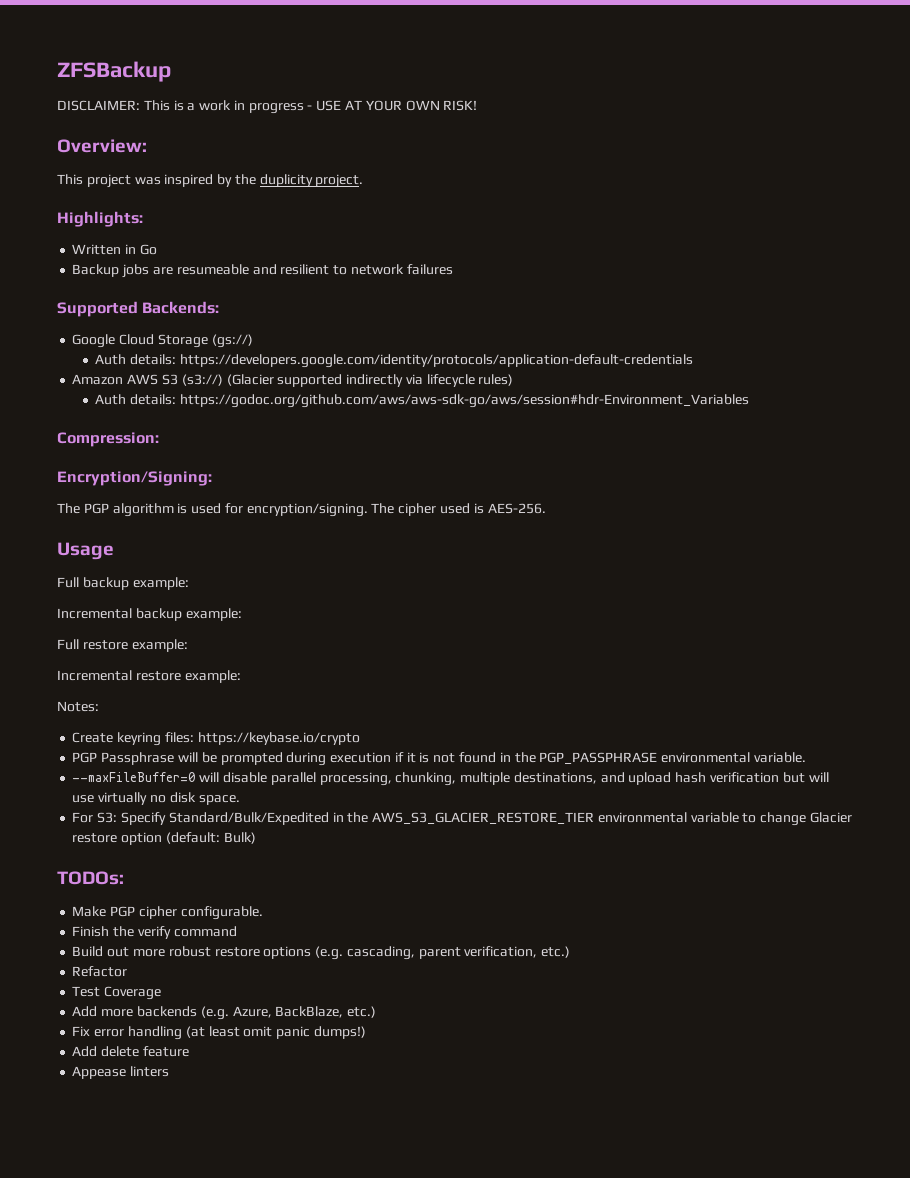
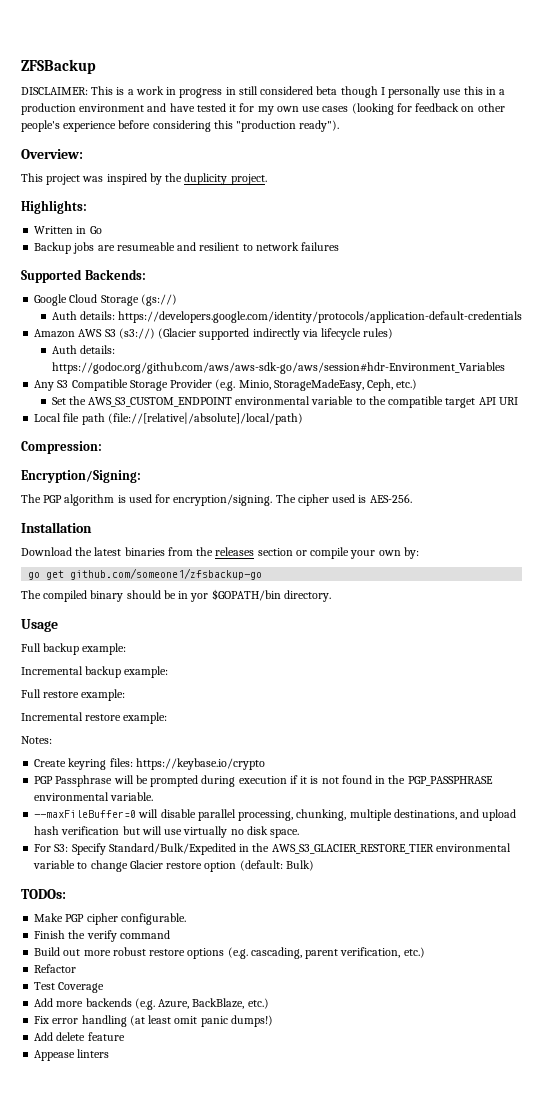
- DISCLAIMER: This is a work in progress - USE AT YOUR OWN RISK!
+ DISCLAIMER: This is a work in progress in still considered beta though I personally use this in a production environment and have tested it for my own use cases (looking for feedback on other people's experience before considering this "production ready").
+ Any S3 Compatible Storage Provider (e.g. Minio, StorageMadeEasy, Ceph, etc.)
+ Set the AWS_S3_CUSTOM_ENDPOINT environmental variable to the compatible target API URI
+ Local file path (file://[relative|/absolute]/local/path)
+ Installation
+ Download the latest binaries from the releases section or compile your own by:
+ go get github.com/someone1/zfsbackup-go
+ The compiled binary should be in yor $GOPATH/bin directory.

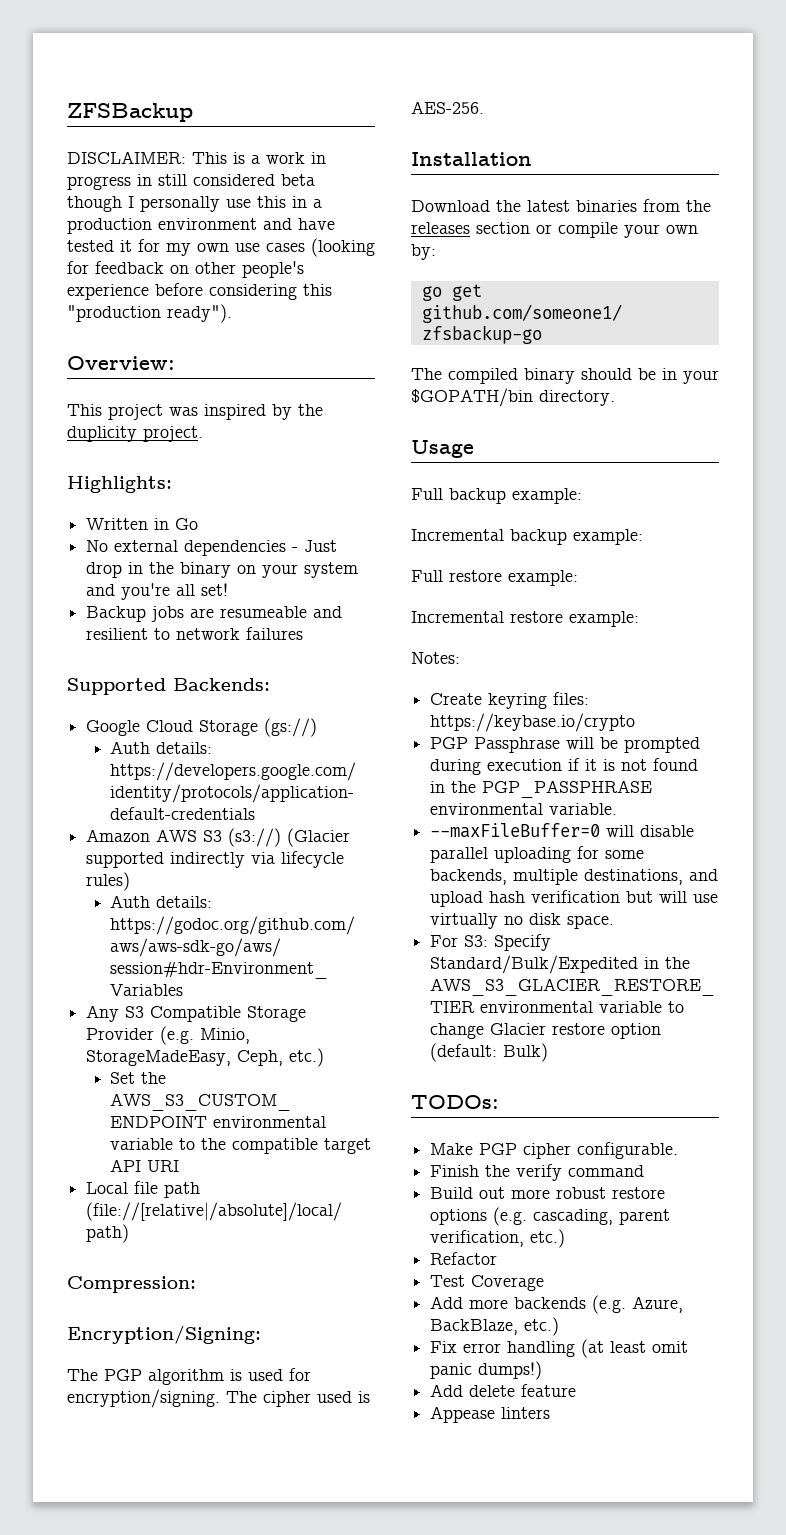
+ No external dependencies - Just drop in the binary on your system and you're all set!
- The compiled binary should be in yor $GOPATH/bin directory.
+ The compiled binary should be in your $GOPATH/bin directory.
- --maxFileBuffer=0 will disable parallel processing, chunking, multiple destinations, and upload hash verification but will use virtually no disk space.
+ --maxFileBuffer=0 will disable parallel uploading for some backends, multiple destinations, and upload hash verification but will use virtually no disk space.

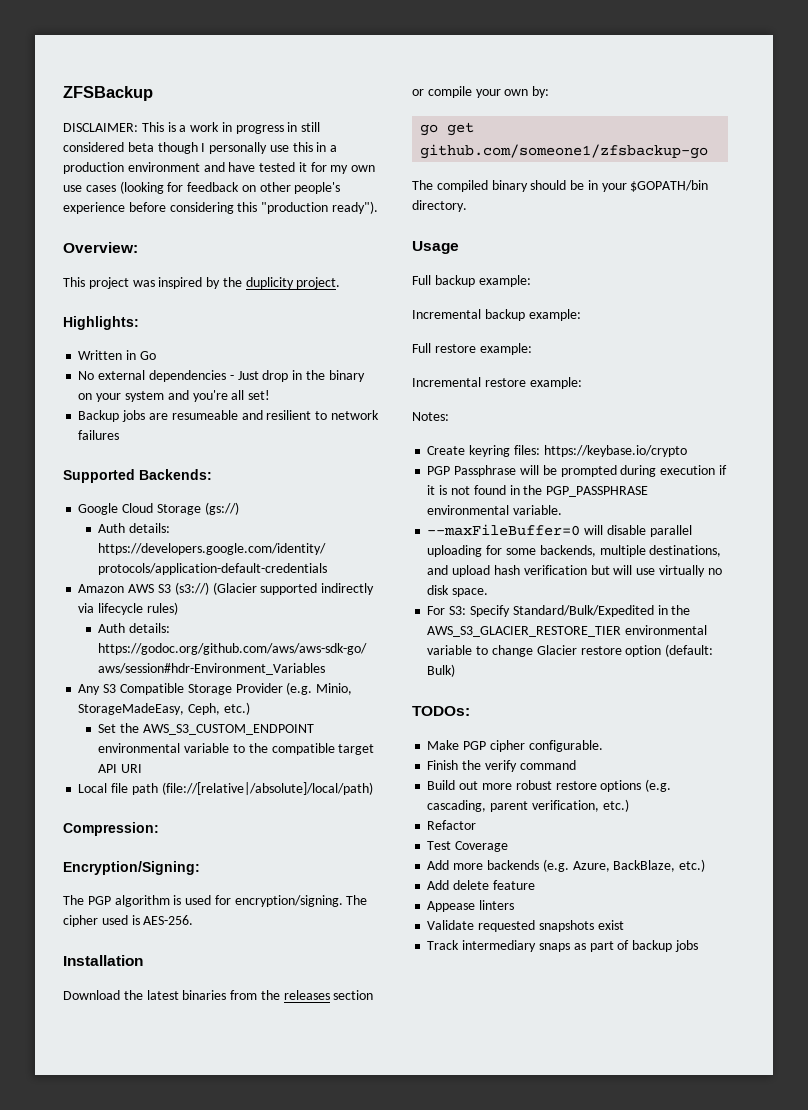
- Fix error handling (at least omit panic dumps!)
+ Validate requested snapshots exist
+ Track intermediary snaps as part of backup jobs

